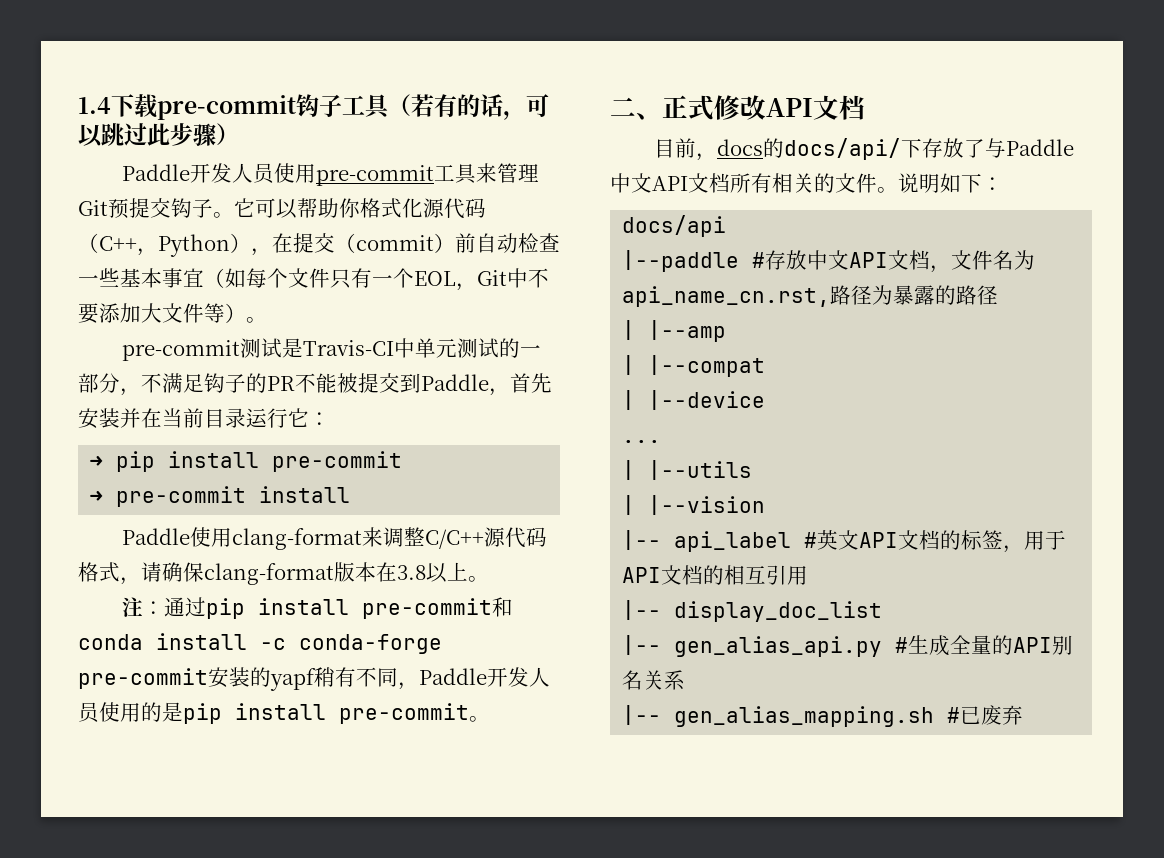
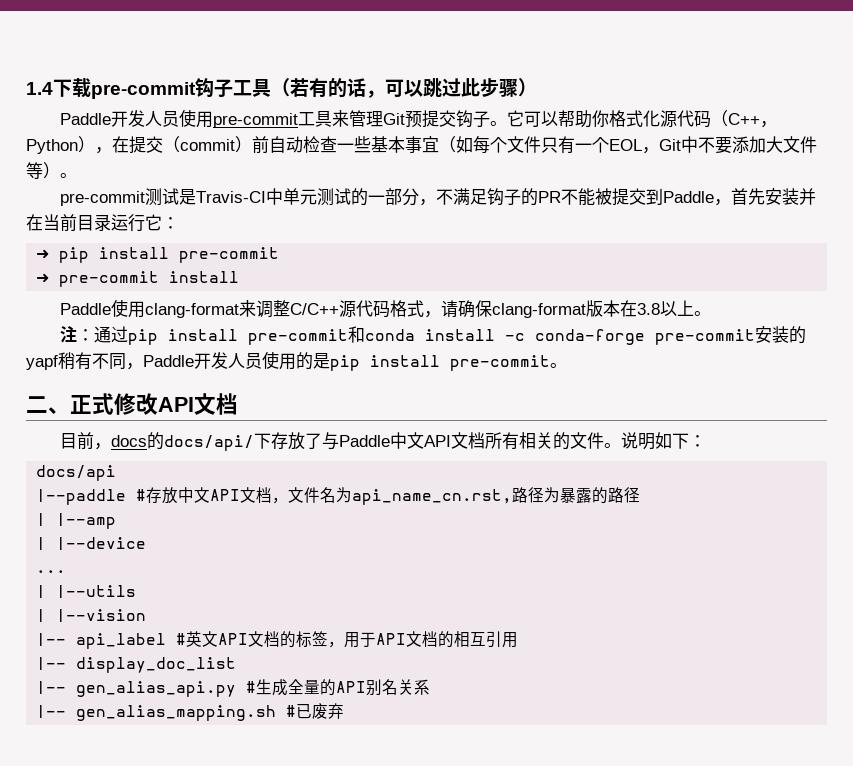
- | |--compat

